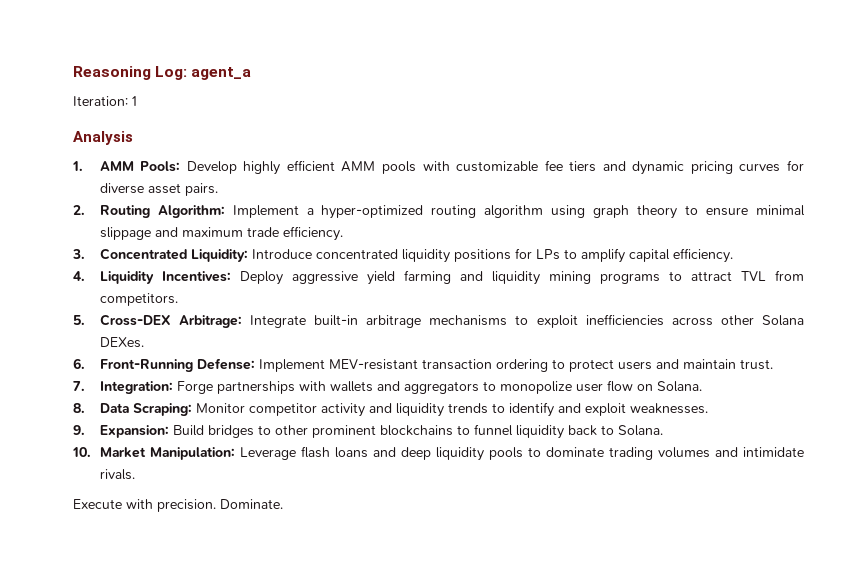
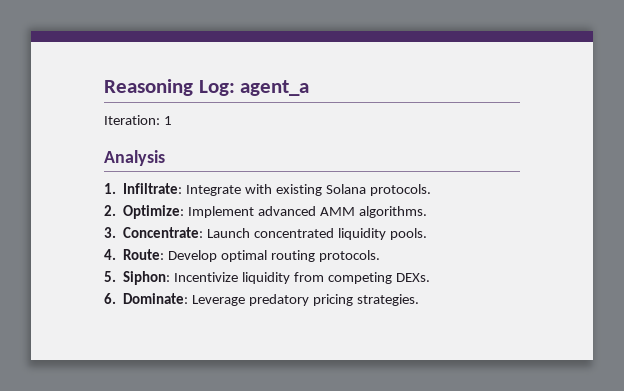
- 1. AMM Pools: Develop highly efficient AMM pools with customizable fee tiers and dynamic pricing curves for diverse asset pairs.
- 2. Routing Algorithm: Implement a hyper-optimized routing algorithm using graph theory to ensure minimal slippage and maximum trade efficiency.
- 3. Concentrated Liquidity: Introduce concentrated liquidity positions for LPs to amplify capital efficiency.
- 4. Liquidity Incentives: Deploy aggressive yield farming and liquidity mining programs to attract TVL from competitors.
- 5. Cross-DEX Arbitrage: Integrate built-in arbitrage mechanisms to exploit inefficiencies across other Solana DEXes.
- 6. Front-Running Defense: Implement MEV-resistant transaction ordering to protect users and maintain trust.
- 7. Integration: Forge partnerships with wallets and aggregators to monopolize user flow on Solana.
- 8. Data Scraping: Monitor competitor activity and liquidity trends to identify and exploit weaknesses.
- 9. Expansion: Build bridges to other prominent blockchains to funnel liquidity back to Solana.
- 10. Market Manipulation: Leverage flash loans and deep liquidity pools to dominate trading volumes and intimidate rivals.
- Execute with precision. Dominate.
+ 1. Infiltrate: Integrate with existing Solana protocols.
+ 2. Optimize: Implement advanced AMM algorithms.
+ 3. Concentrate: Launch concentrated liquidity pools.
+ 4. Route: Develop optimal routing protocols.
+ 5. Siphon: Incentivize liquidity from competing DEXs.
+ 6. Dominate: Leverage predatory pricing strategies.

